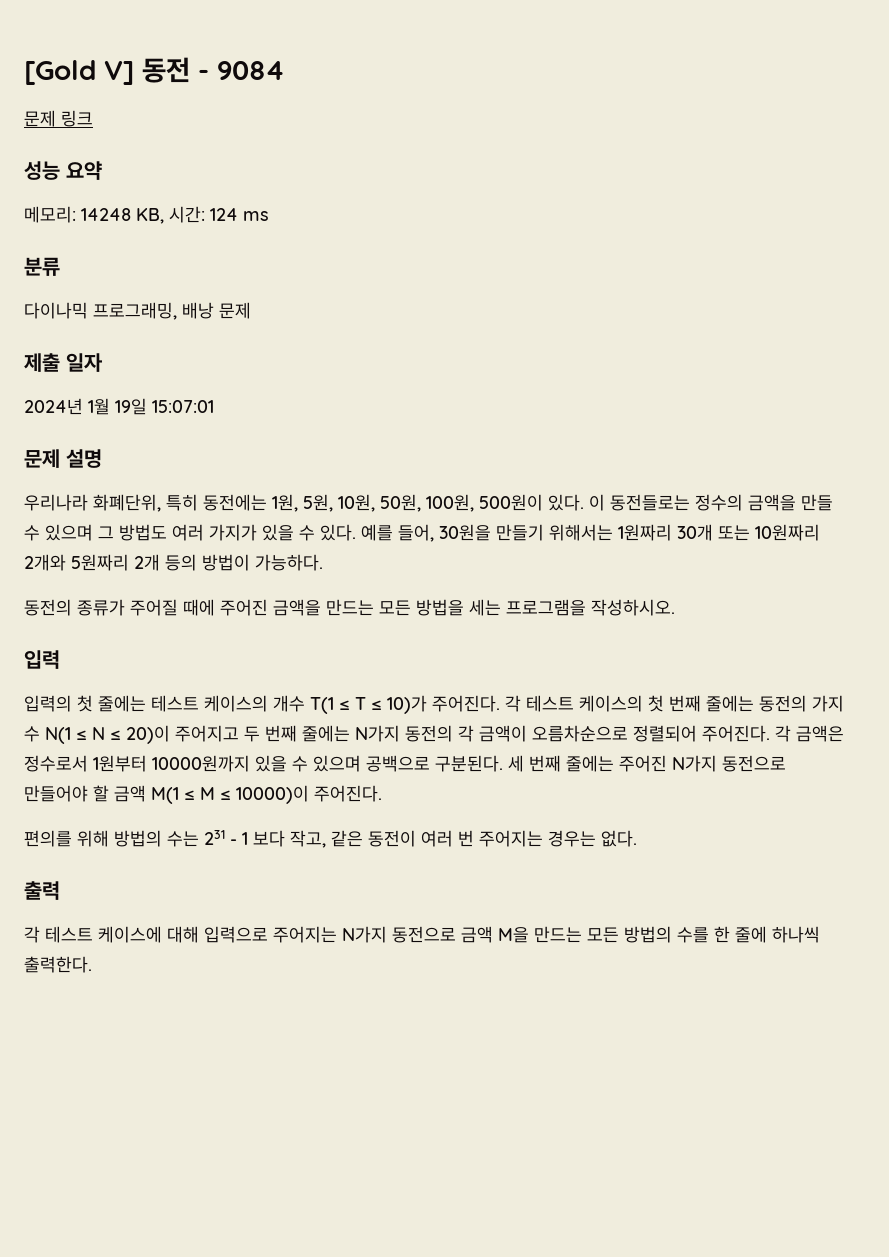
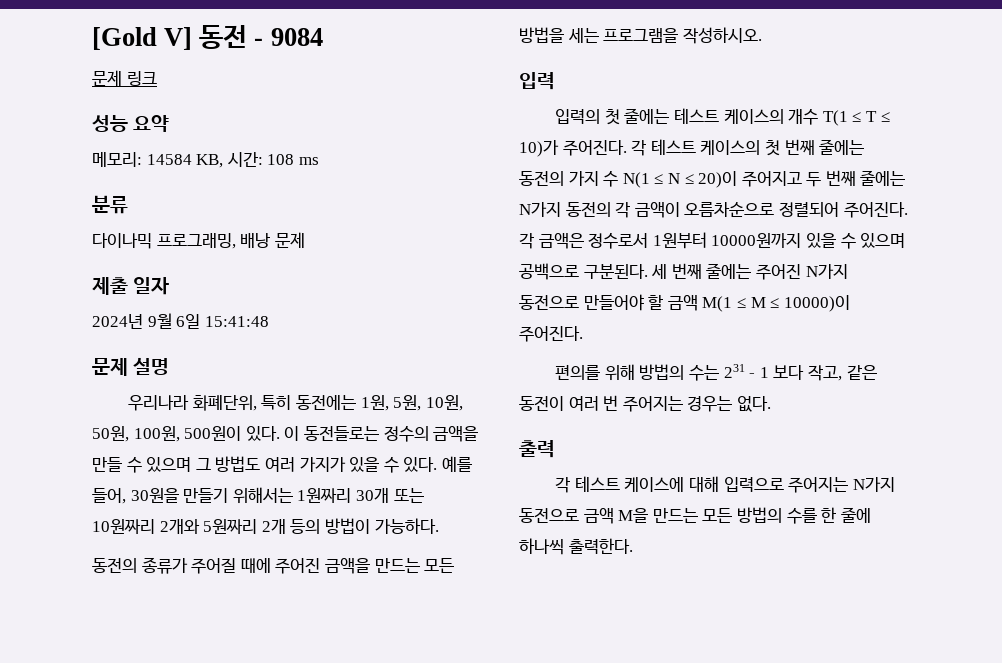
- 메모리: 14248 KB, 시간: 124 ms
+ 메모리: 14584 KB, 시간: 108 ms
- 2024년 1월 19일 15:07:01
+ 2024년 9월 6일 15:41:48

